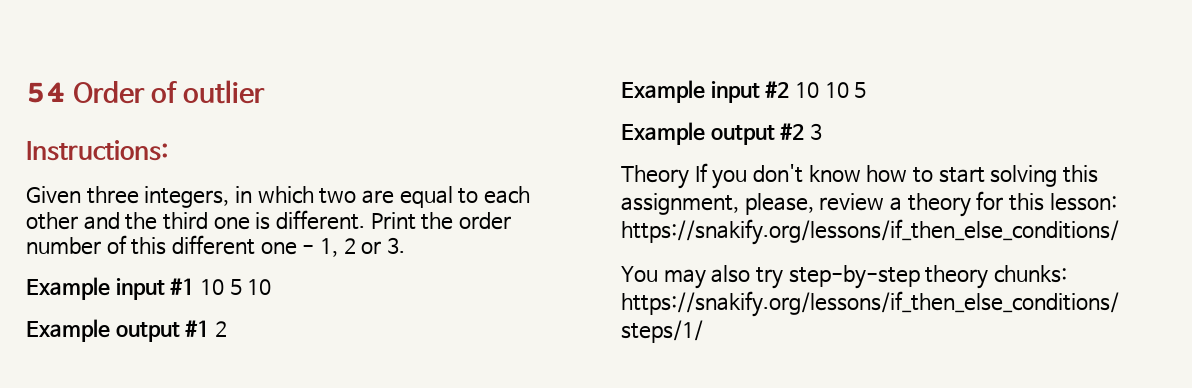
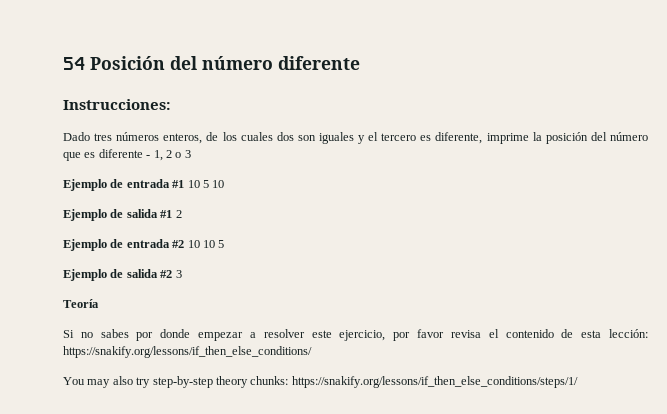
- 54 Order of outlier
- Instructions:
- Given three integers, in which two are equal to each other and the third one is different. Print the order number of this different one - 1, 2 or 3.
- Example input #1 10 5 10
+ 54 Posición del número diferente
+ Instrucciones:
+ Dado tres números enteros, de los cuales dos son iguales y el tercero es diferente, imprime la posición del número que es diferente - 1, 2 o 3
+ Ejemplo de entrada #1 10 5 10
- Example output #1 2
+ Ejemplo de salida #1 2
- Example input #2 10 10 5
+ Ejemplo de entrada #2 10 10 5
- Example output #2 3
+ Ejemplo de salida #2 3
- Theory If you don't know how to start solving this assignment, please, review a theory for this lesson: https://snakify.org/lessons/if_then_else_conditions/
+ Teoría
+ Si no sabes por donde empezar a resolver este ejercicio, por favor revisa el contenido de esta lección: https://snakify.org/lessons/if_then_else_conditions/

